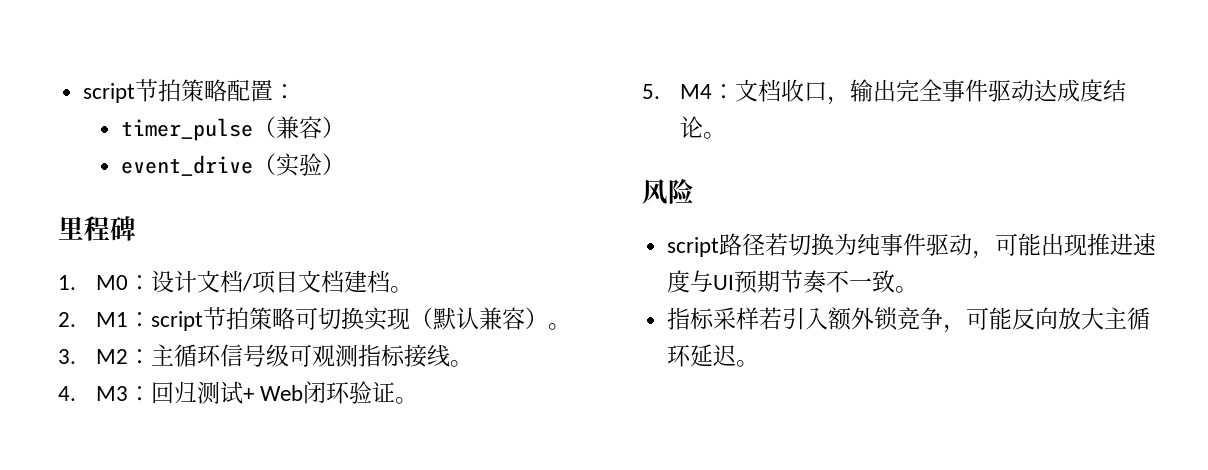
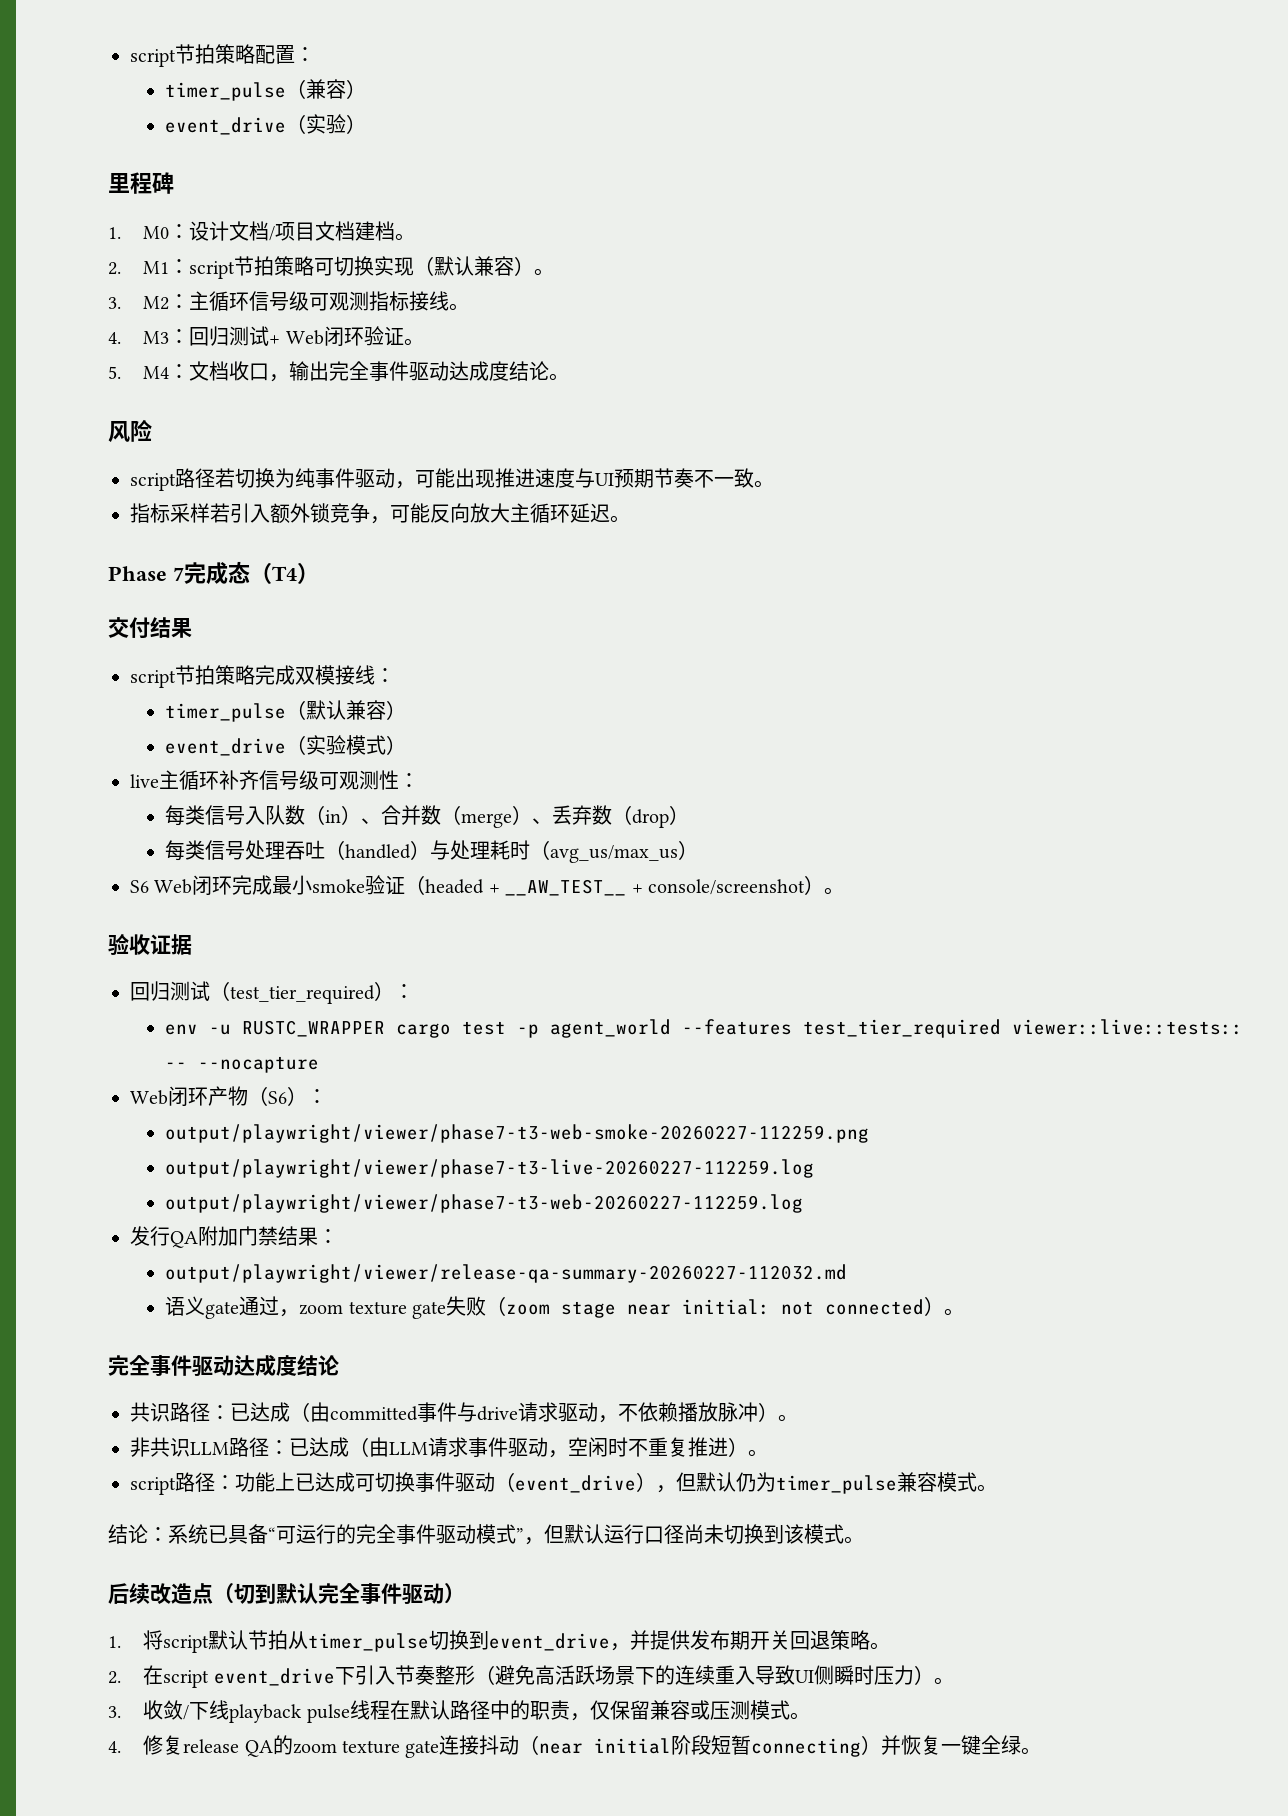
+ Phase 7完成态（T4）
+ 交付结果
+ script节拍策略完成双模接线：
+ timer_pulse（默认兼容）
+ event_drive（实验模式）
+ live主循环补齐信号级可观测性：
+ 每类信号入队数（in）、合并数（merge）、丢弃数（drop）
+ 每类信号处理吞吐（handled）与处理耗时（avg_us/max_us）
+ S6 Web闭环完成最小smoke验证（headed + __AW_TEST__ + console/screenshot）。
+ 验收证据
+ 回归测试（test_tier_required）：
+ env -u RUSTC_WRAPPER cargo test -p agent_world --features test_tier_required viewer::live::tests:: -- --nocapture
+ Web闭环产物（S6）：
+ output/playwright/viewer/phase7-t3-web-smoke-20260227-112259.png
+ output/playwright/viewer/phase7-t3-live-20260227-112259.log
+ output/playwright/viewer/phase7-t3-web-20260227-112259.log
+ 发行QA附加门禁结果：
+ output/playwright/viewer/release-qa-summary-20260227-112032.md
+ 语义gate通过，zoom texture gate失败（zoom stage near initial: not connected）。
+ 完全事件驱动达成度结论
+ 共识路径：已达成（由committed事件与drive请求驱动，不依赖播放脉冲）。
+ 非共识LLM路径：已达成（由LLM请求事件驱动，空闲时不重复推进）。
+ script路径：功能上已达成可切换事件驱动（event_drive），但默认仍为timer_pulse兼容模式。
+ 结论：系统已具备“可运行的完全事件驱动模式”，但默认运行口径尚未切换到该模式。
+ 后续改造点（切到默认完全事件驱动）
+ 1.将script默认节拍从timer_pulse切换到event_drive，并提供发布期开关回退策略。
+ 2.在script event_drive下引入节奏整形（避免高活跃场景下的连续重入导致UI侧瞬时压力）。
+ 3.收敛/下线playback pulse线程在默认路径中的职责，仅保留兼容或压测模式。
+ 4.修复release QA的zoom texture gate连接抖动（near initial阶段短暂connecting）并恢复一键全绿。

